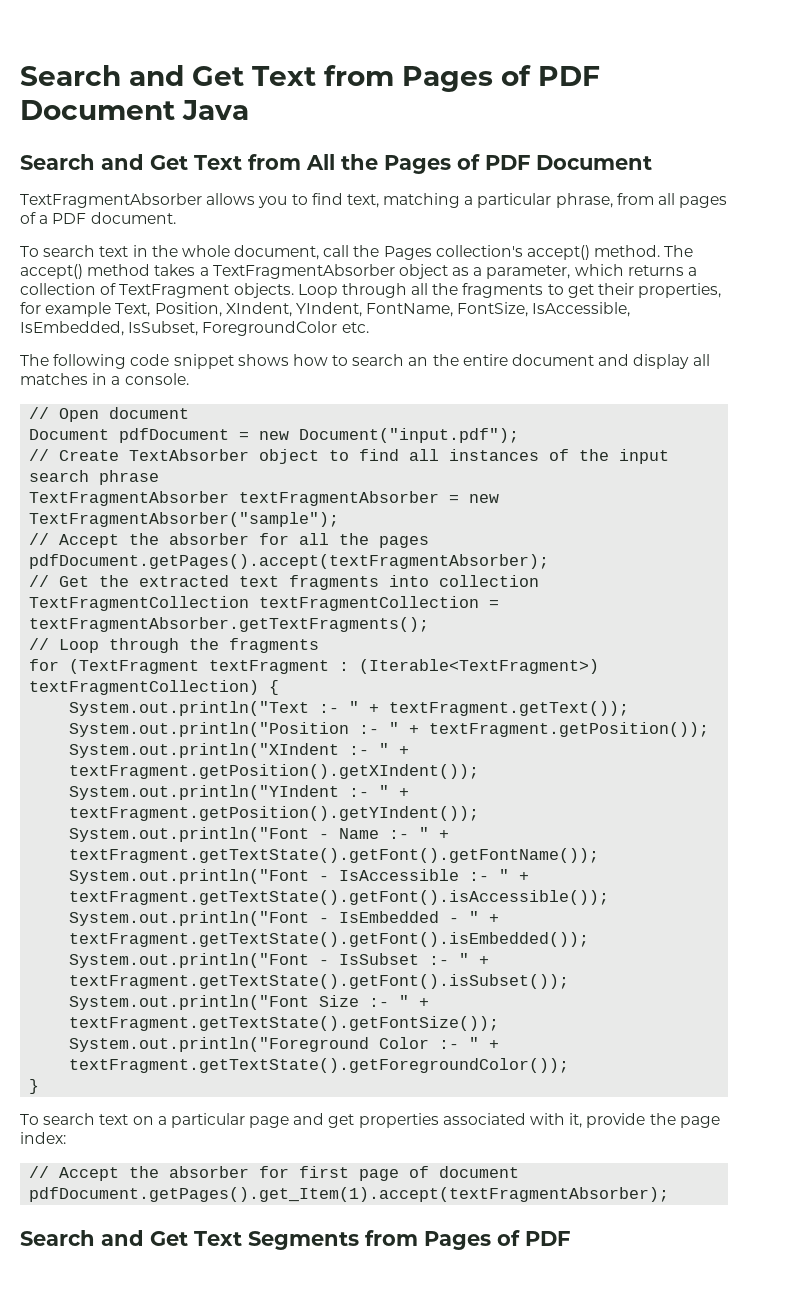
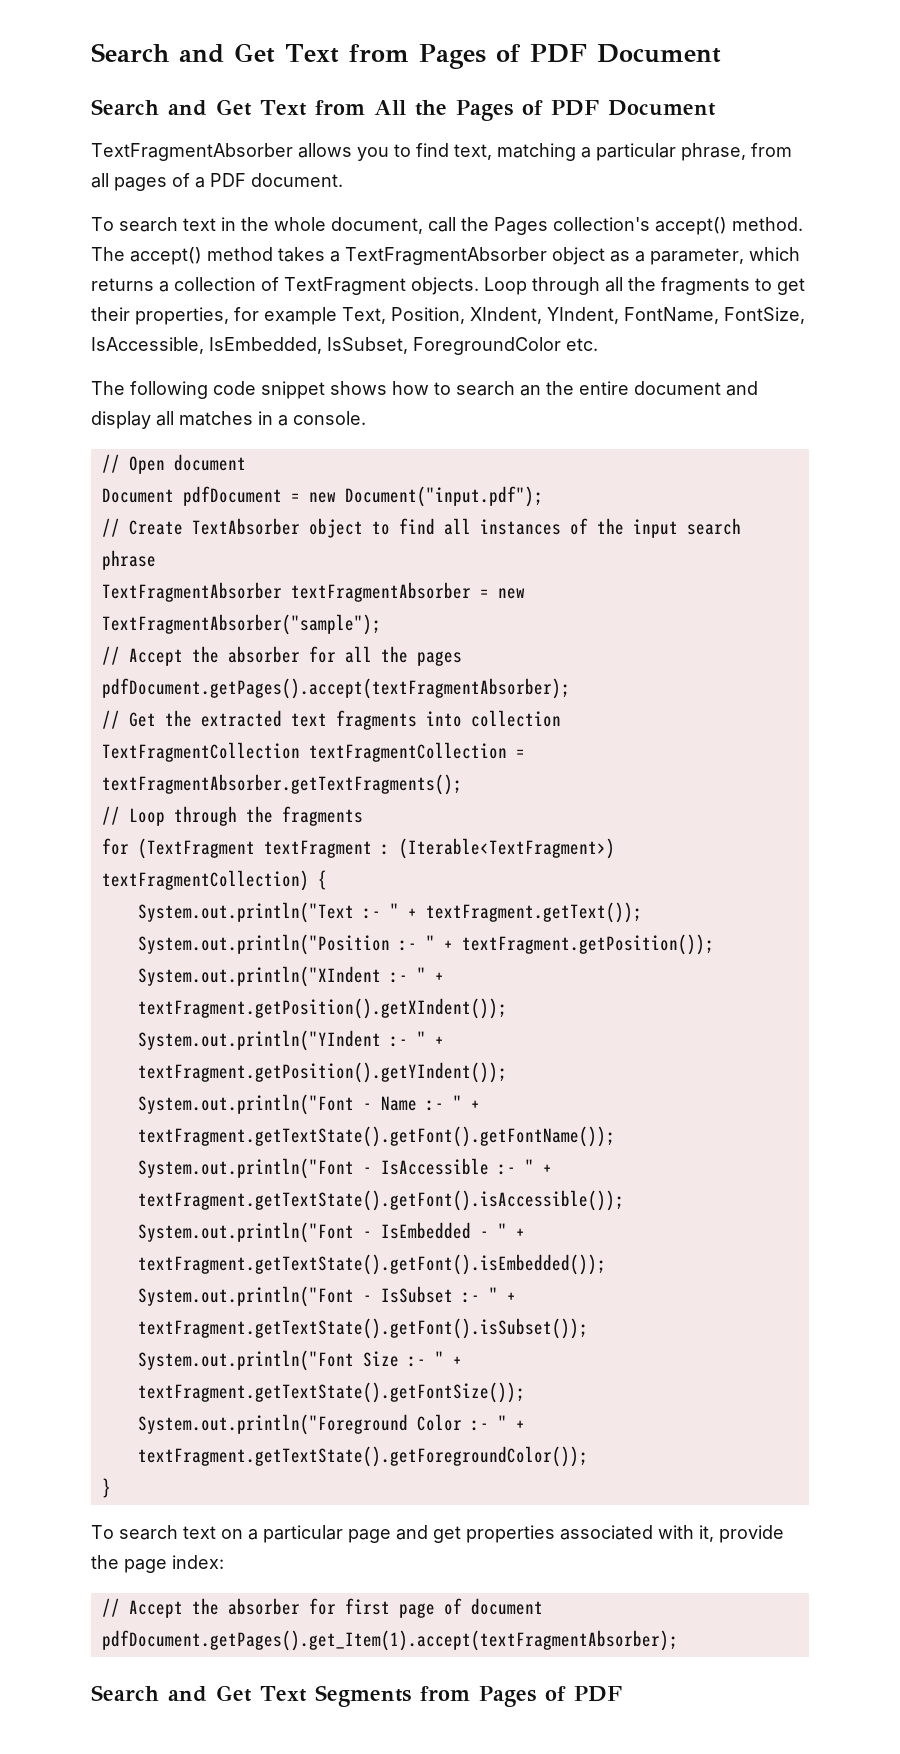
- Search and Get Text from Pages of PDF Document Java
+ Search and Get Text from Pages of PDF Document

